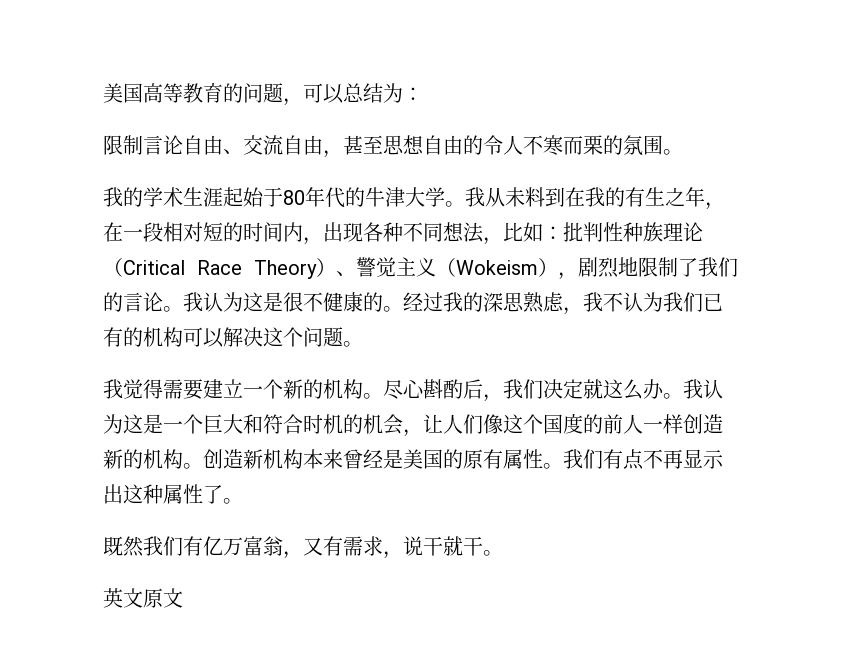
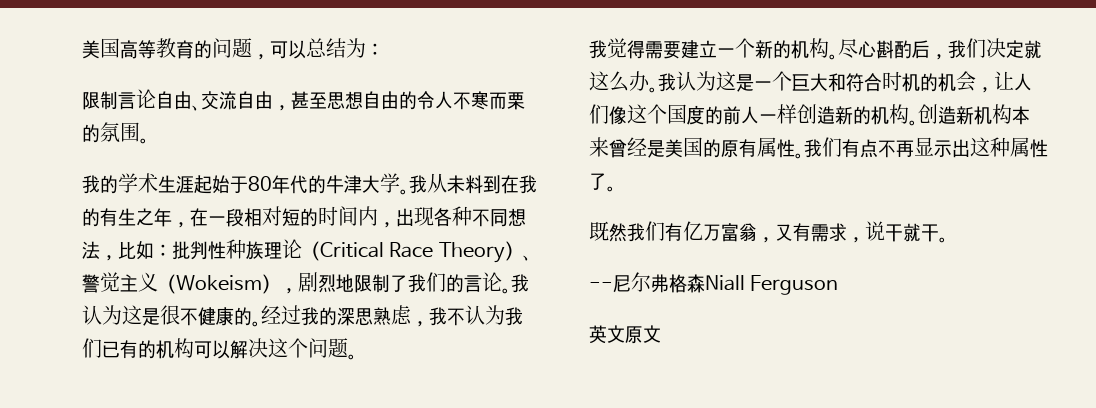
+ --尼尔弗格森Niall Ferguson

